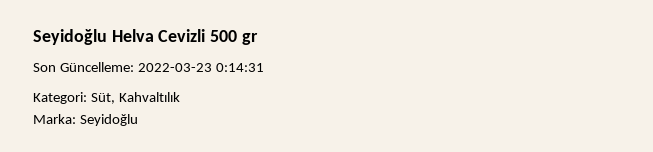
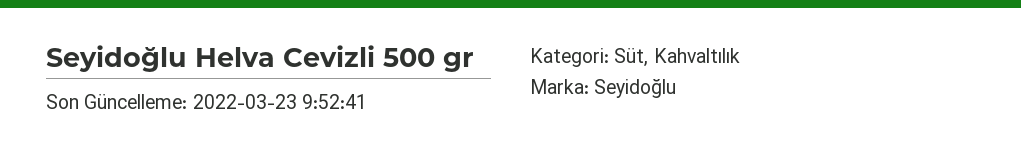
- Son Güncelleme: 2022-03-23 0:14:31
+ Son Güncelleme: 2022-03-23 9:52:41

